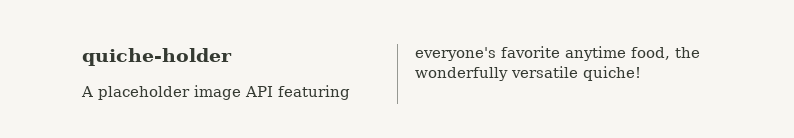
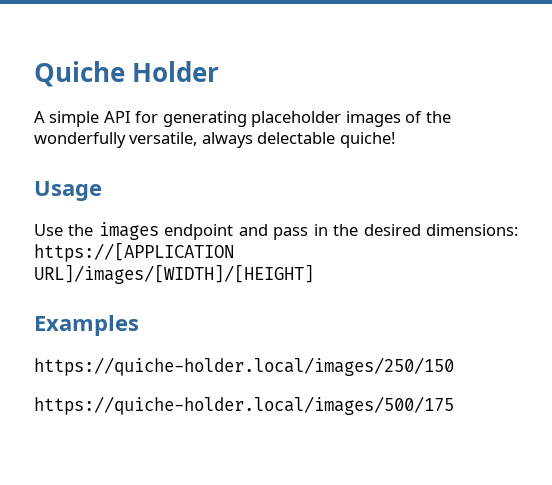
- quiche-holder
+ Quiche Holder
- A placeholder image API featuring everyone's favorite anytime food, the wonderfully versatile quiche!
+ A simple API for generating placeholder images of the wonderfully versatile, always delectable quiche!
+ Usage
+ Use the images endpoint and pass in the desired dimensions: https://[APPLICATION URL]/images/[WIDTH]/[HEIGHT]
+ Examples
+ https://quiche-holder.local/images/250/150
+ https://quiche-holder.local/images/500/175

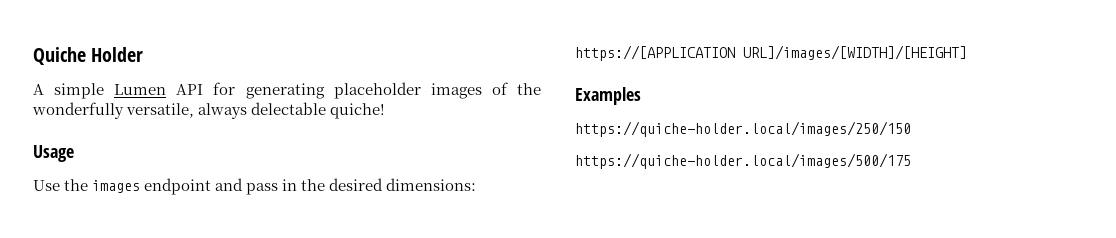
- A simple API for generating placeholder images of the wonderfully versatile, always delectable quiche!
+ A simple Lumen API for generating placeholder images of the wonderfully versatile, always delectable quiche!

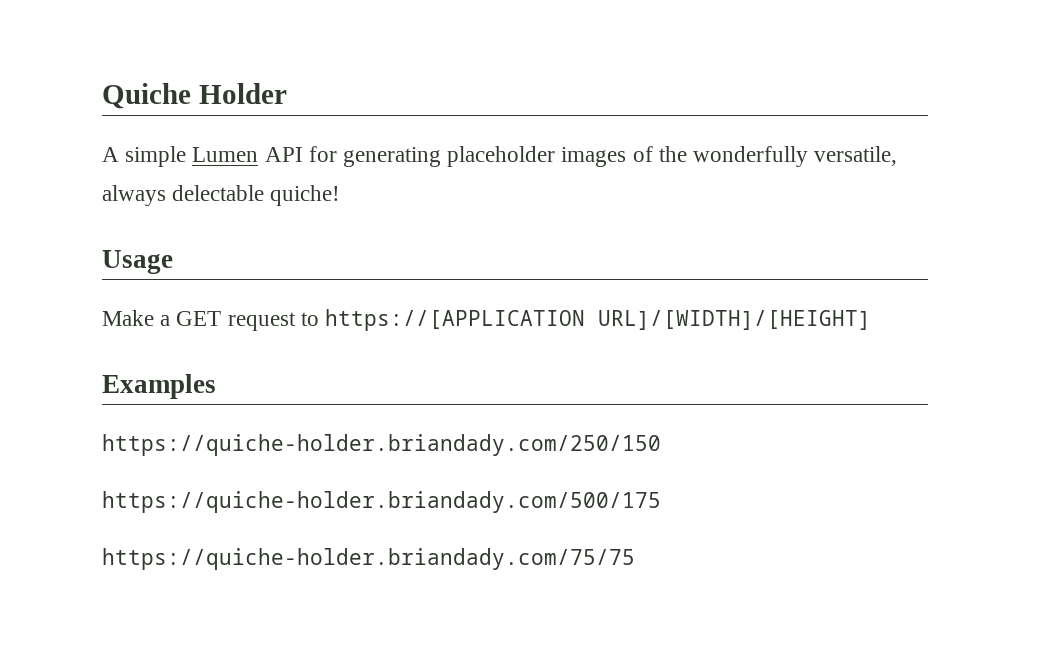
- Use the images endpoint and pass in the desired dimensions: https://[APPLICATION URL]/images/[WIDTH]/[HEIGHT]
+ Make a GET request to https://[APPLICATION URL]/[WIDTH]/[HEIGHT]
  Examples
- https://quiche-holder.local/images/250/150
- https://quiche-holder.local/images/500/175
+ https://quiche-holder.briandady.com/250/150
+ https://quiche-holder.briandady.com/500/175
+ https://quiche-holder.briandady.com/75/75

